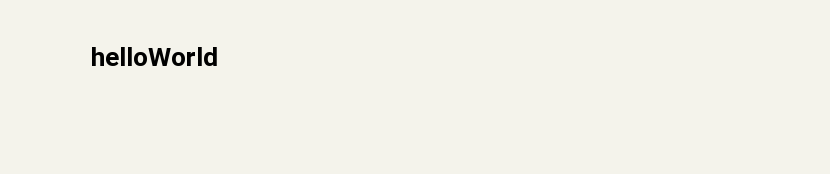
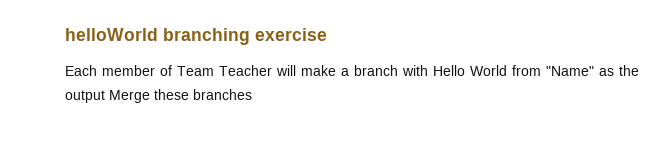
- helloWorld
+ helloWorld branching exercise
+ Each member of Team Teacher will make a branch with Hello World from "Name" as the output Merge these branches

